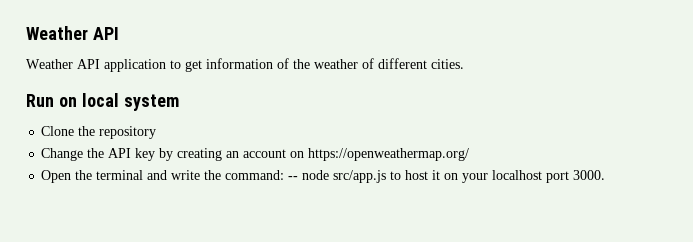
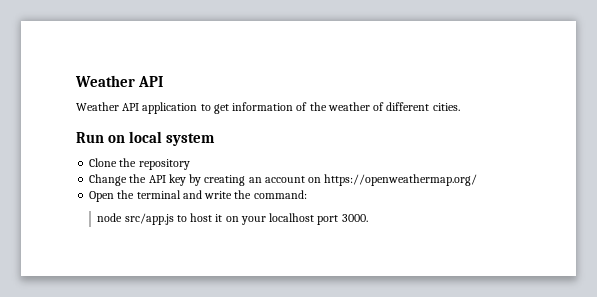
- Open the terminal and write the command: -- node src/app.js to host it on your localhost port 3000.
+ Open the terminal and write the command:
+ node src/app.js to host it on your localhost port 3000.

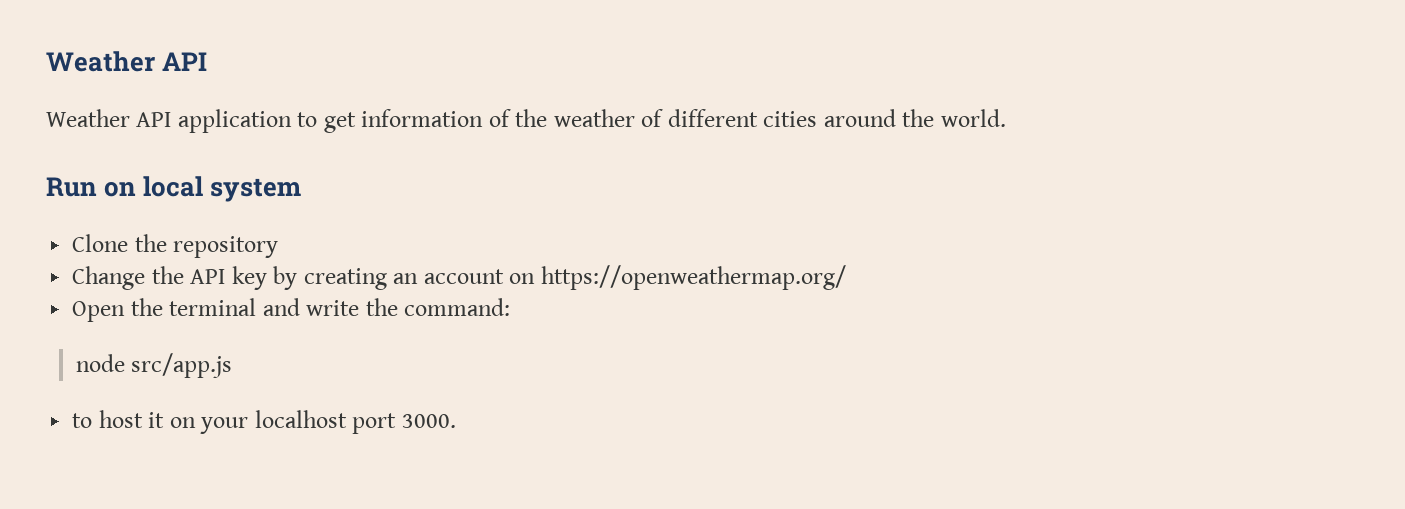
- Weather API application to get information of the weather of different cities.
+ Weather API application to get information of the weather of different cities around the world.
- node src/app.js to host it on your localhost port 3000.
+ node src/app.js
+ to host it on your localhost port 3000.

